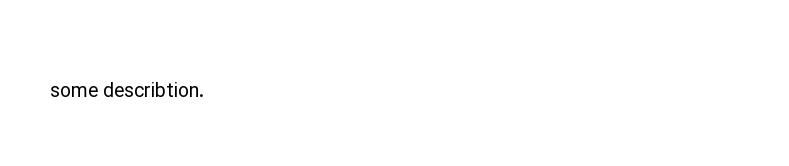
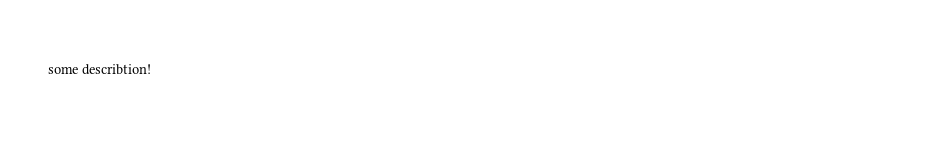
- some describtion.
+ some describtion!

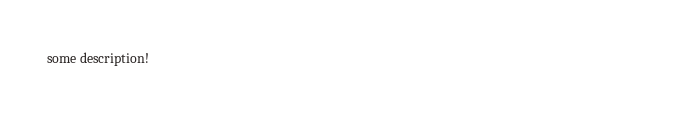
- some describtion!
+ some description!

